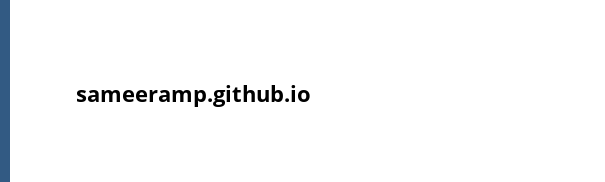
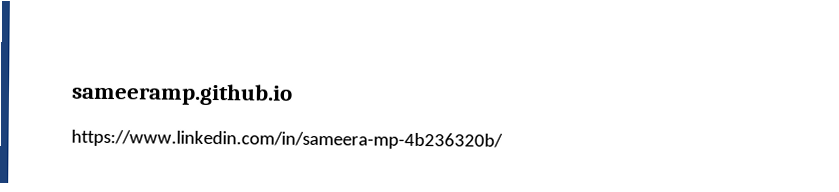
+ https://www.linkedin.com/in/sameera-mp-4b236320b/

